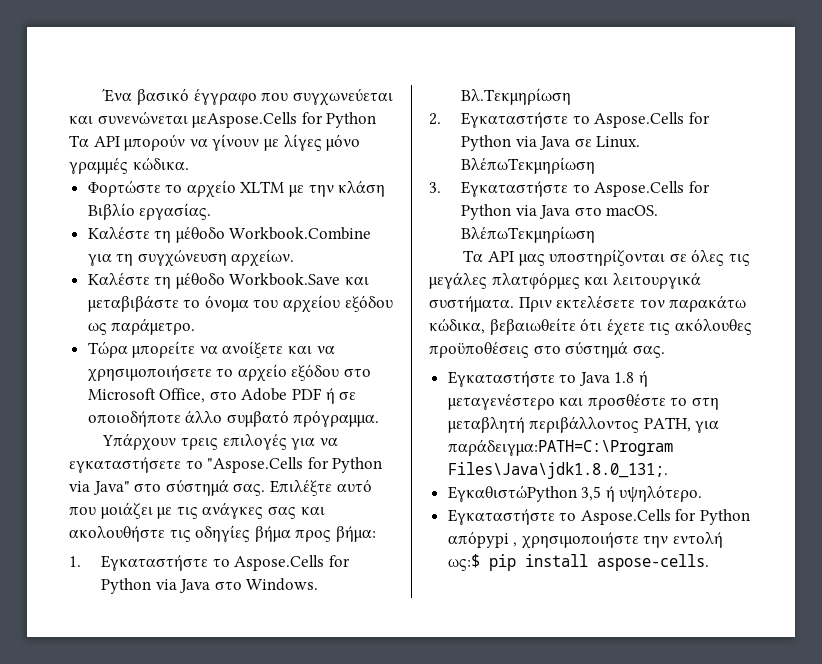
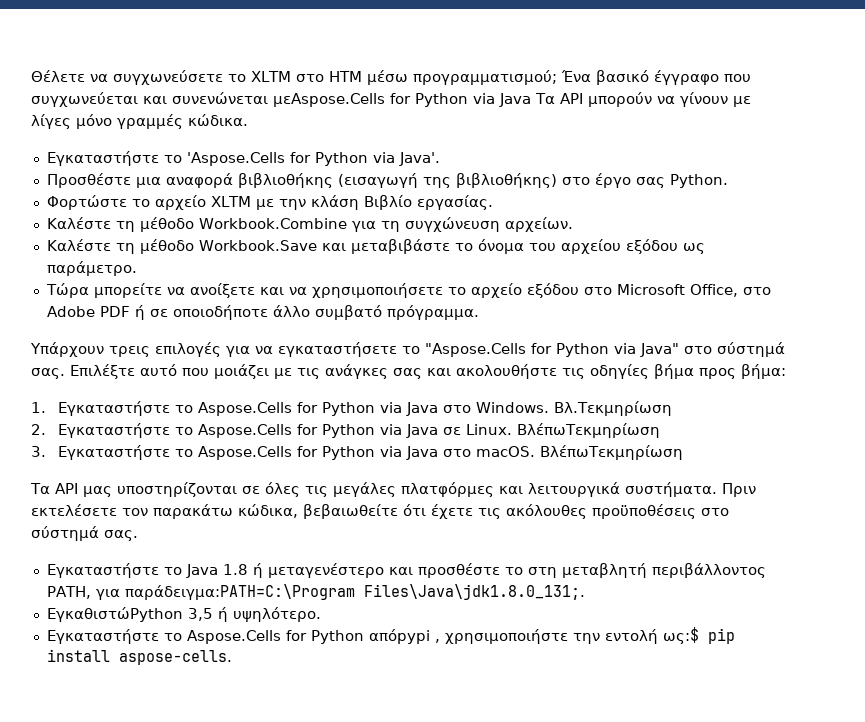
- Ένα βασικό έγγραφο που συγχωνεύεται και συνενώνεται μεAspose.Cells for Python Τα API μπορούν να γίνουν με λίγες μόνο γραμμές κώδικα.
+ Θέλετε να συγχωνεύσετε το XLTM στο HTM μέσω προγραμματισμού; Ένα βασικό έγγραφο που συγχωνεύεται και συνενώνεται μεAspose.Cells for Python via Java Τα API μπορούν να γίνουν με λίγες μόνο γραμμές κώδικα.
+ Εγκαταστήστε το 'Aspose.Cells for Python via Java'.
+ Προσθέστε μια αναφορά βιβλιοθήκης (εισαγωγή της βιβλιοθήκης) στο έργο σας Python.

